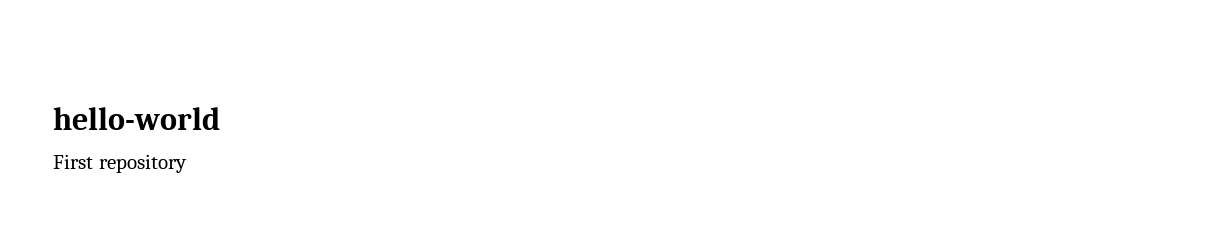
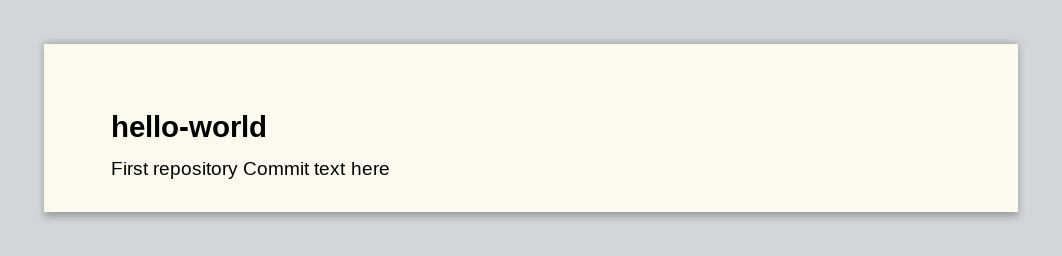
- First repository
+ First repository Commit text here

